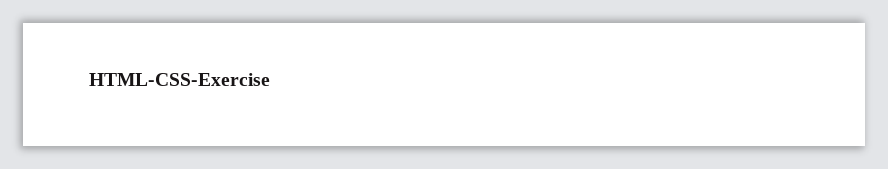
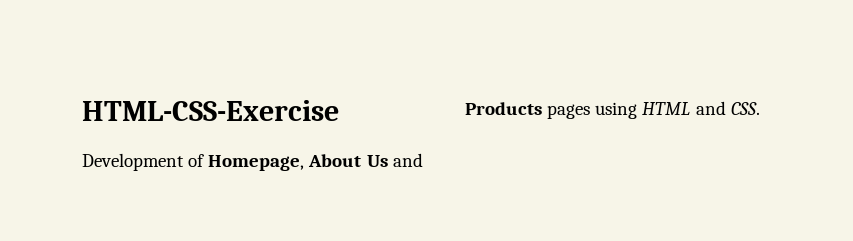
+ Development of Homepage, About Us and Products pages using HTML and CSS.

